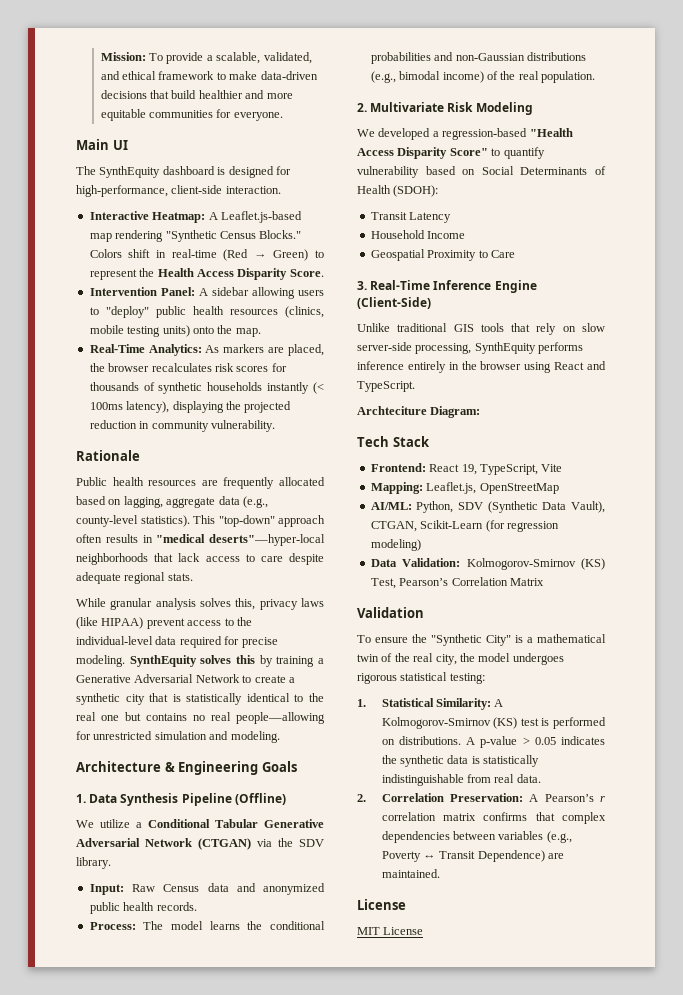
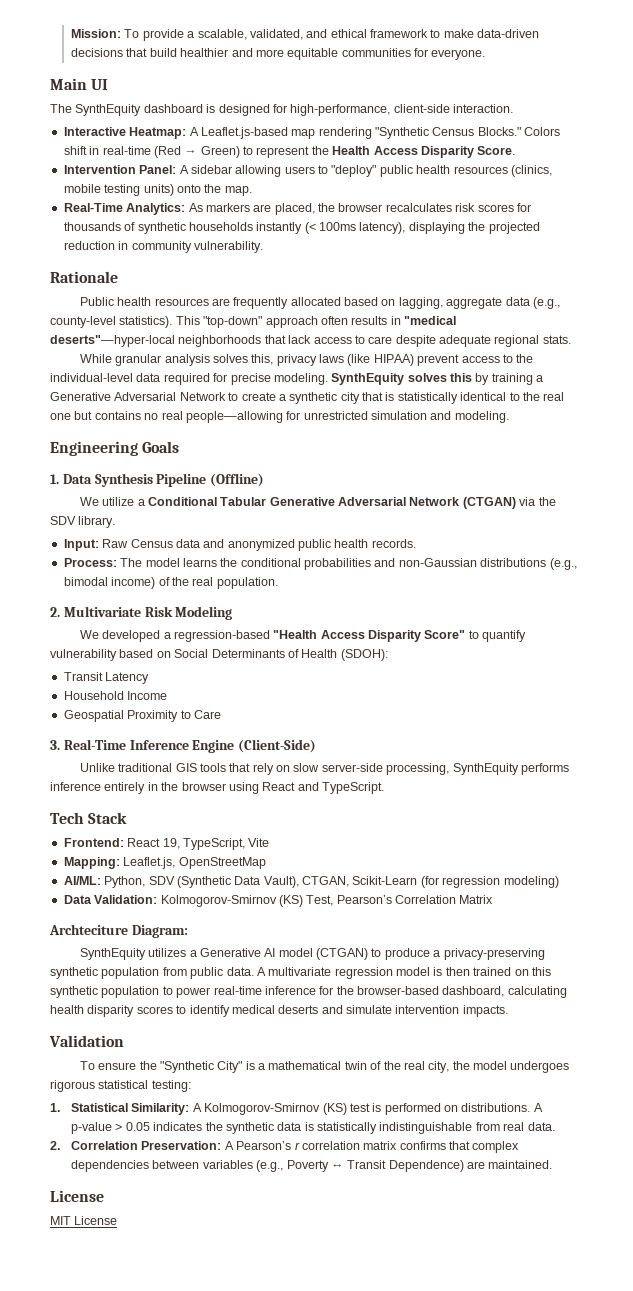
- Architecture & Engineering Goals
+ Engineering Goals
- Archteciture Diagram:
+ Archteciture Diagram:
+ SynthEquity utilizes a Generative AI model (CTGAN) to produce a privacy-preserving synthetic population from public data. A multivariate regression model is then trained on this synthetic population to power real-time inference for the browser-based dashboard, calculating health disparity scores to identify medical deserts and simulate intervention impacts.

